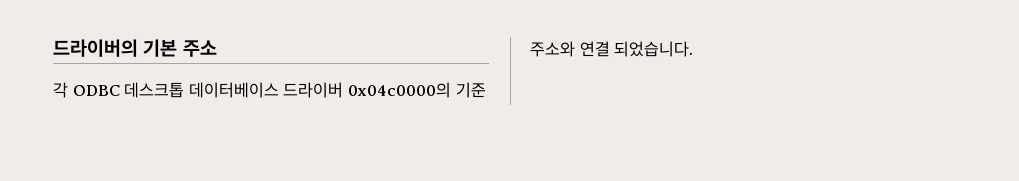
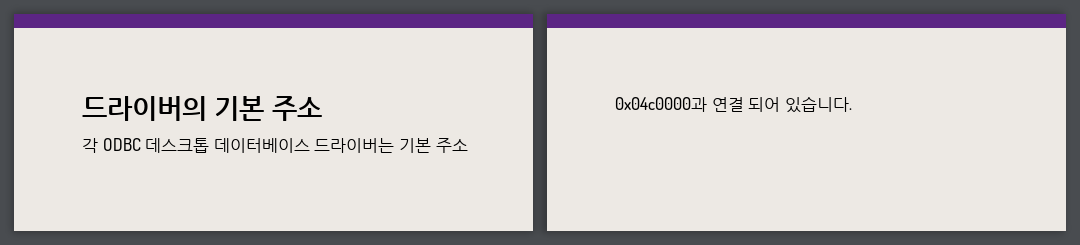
- 각 ODBC 데스크톱 데이터베이스 드라이버 0x04c0000의 기준 주소와 연결 되었습니다.
+ 각 ODBC 데스크톱 데이터베이스 드라이버는 기본 주소 0x04c0000과 연결 되어 있습니다.

